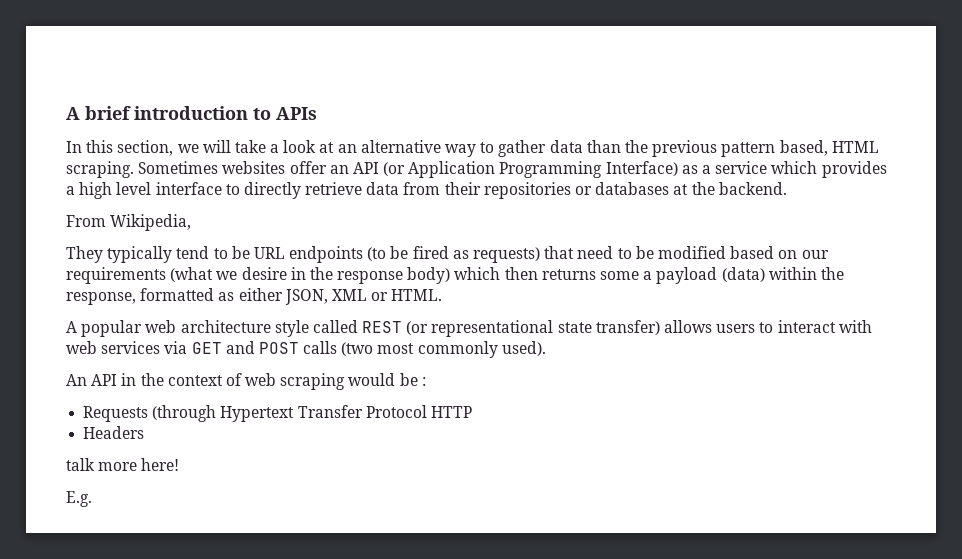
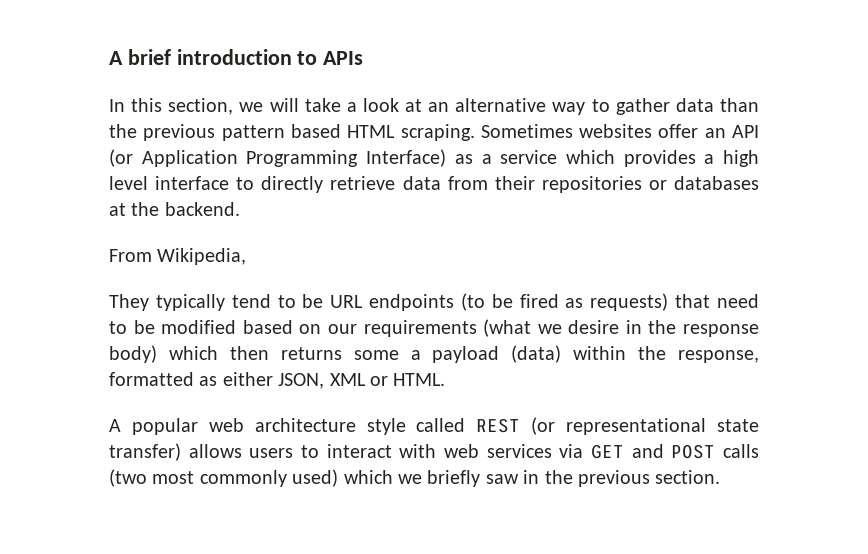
- In this section, we will take a look at an alternative way to gather data than the previous pattern based, HTML scraping.
+ In this section, we will take a look at an alternative way to gather data than the previous pattern based HTML scraping.
- A popular web architecture style called REST (or representational state transfer) allows users to interact with web services via GET and POST calls (two most commonly used).
- An API in the context of web scraping would be :
- Requests (through Hypertext Transfer Protocol HTTP
- Headers
- talk more here!
- E.g.
+ A popular web architecture style called REST (or representational state transfer) allows users to interact with web services via GET and POST calls (two most commonly used) which we briefly saw in the previous section.

